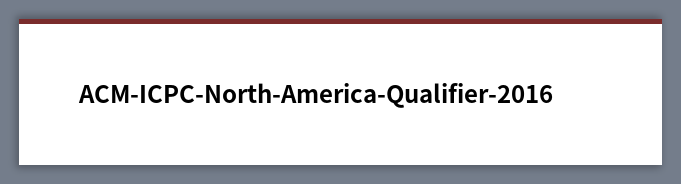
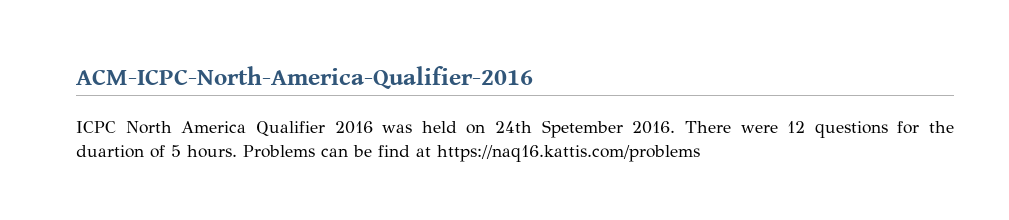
+ ICPC North America Qualifier 2016 was held on 24th Spetember 2016. There were 12 questions for the duartion of 5 hours. Problems can be find at https://naq16.kattis.com/problems

